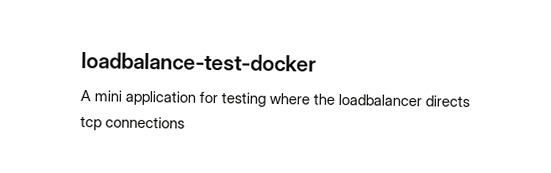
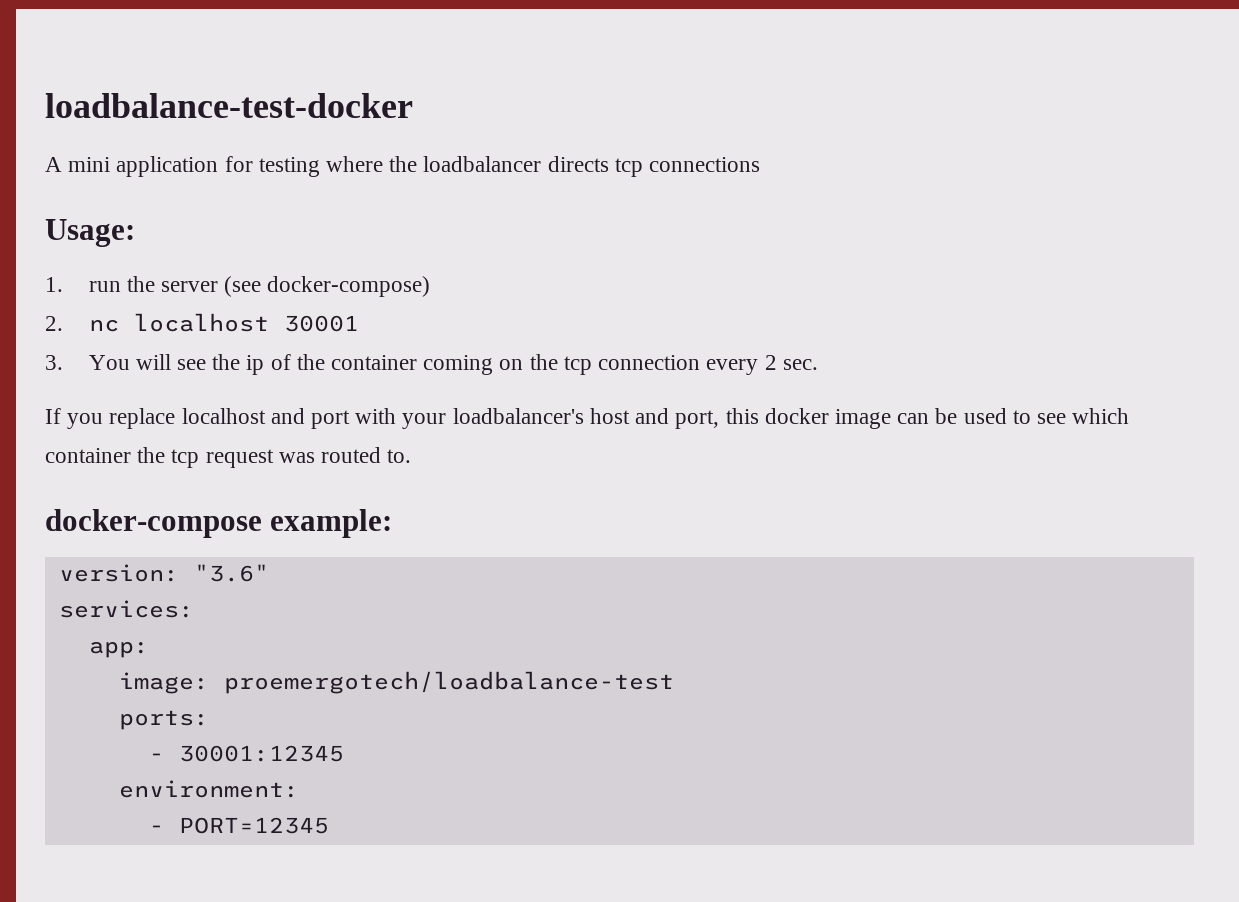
+ Usage:
+ 1. run the server (see docker-compose)
+ 2. nc localhost 30001
+ 3. You will see the ip of the container coming on the tcp connection every 2 sec.
+ If you replace localhost and port with your loadbalancer's host and port, this docker image can be used to see which container the tcp request was routed to.
+ docker-compose example:
+ version: "3.6"
+ services:
+ app:
+ image: proemergotech/loadbalance-test
+ ports:
+ - 30001:12345
+ environment:
+ - PORT=12345

